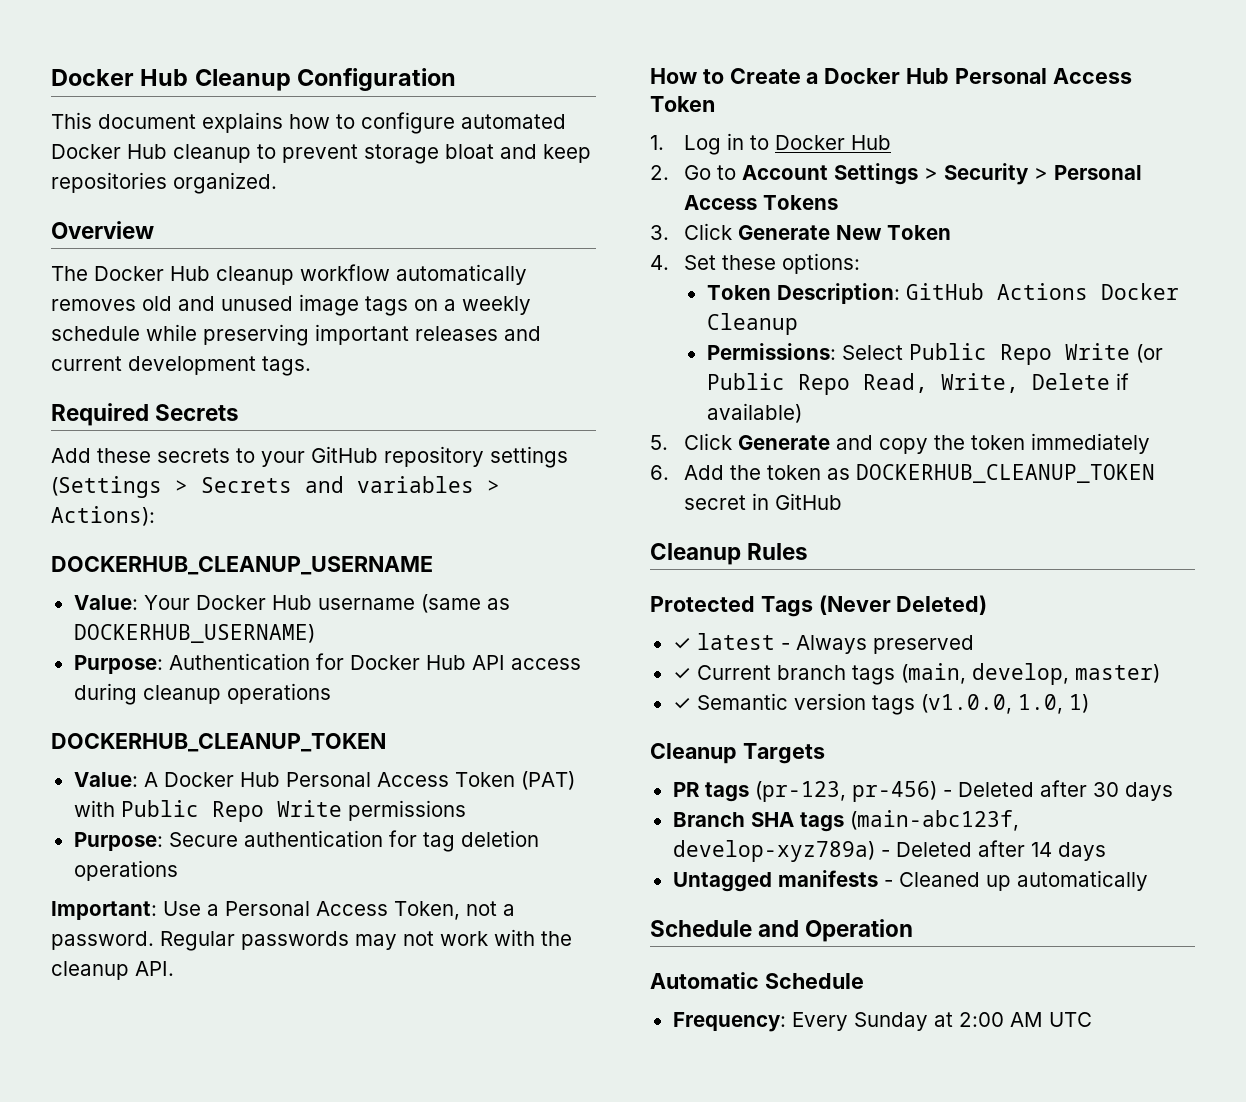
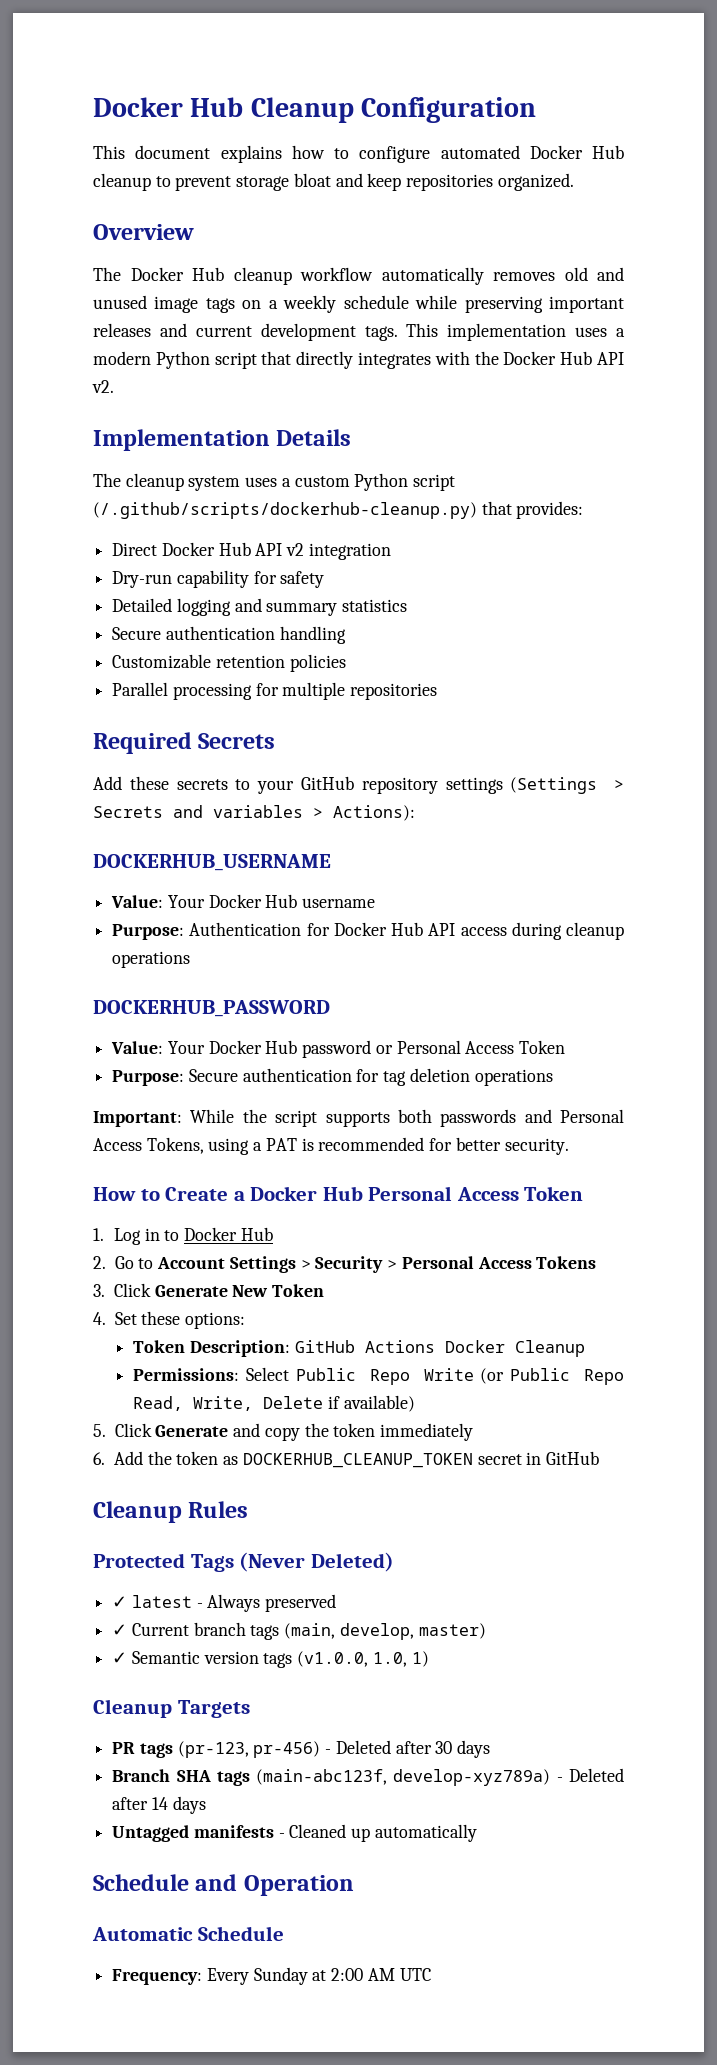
+ This implementation uses a modern Python script that directly integrates with the Docker Hub API v2.
+ Implementation Details
+ The cleanup system uses a custom Python script (/.github/scripts/dockerhub-cleanup.py) that provides:
+ Direct Docker Hub API v2 integration
+ Dry-run capability for safety
+ Detailed logging and summary statistics
+ Secure authentication handling
+ Customizable retention policies
+ Parallel processing for multiple repositories
- DOCKERHUB_CLEANUP_USERNAME
+ DOCKERHUB_USERNAME
- Value: Your Docker Hub username (same as DOCKERHUB_USERNAME)
+ Value: Your Docker Hub username
  Purpose: Authentication for Docker Hub API access during cleanup operations
- DOCKERHUB_CLEANUP_TOKEN
- Value: A Docker Hub Personal Access Token (PAT) with Public Repo Write permissions
+ DOCKERHUB_PASSWORD
+ Value: Your Docker Hub password or Personal Access Token
- Important: Use a Personal Access Token, not a password. Regular passwords may not work with the cleanup API.
+ Important: While the script supports both passwords and Personal Access Tokens, using a PAT is recommended for better security.

